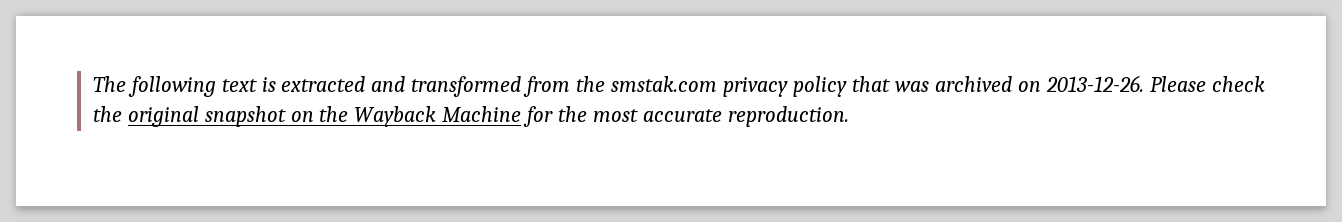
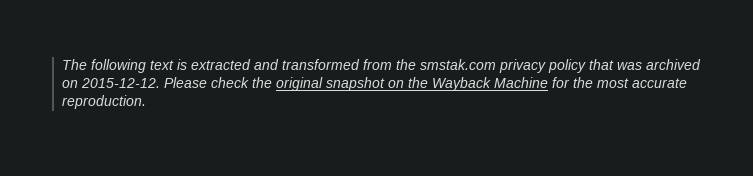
- The following text is extracted and transformed from the smstak.com privacy policy that was archived on 2013-12-26.
+ The following text is extracted and transformed from the smstak.com privacy policy that was archived on 2015-12-12.

